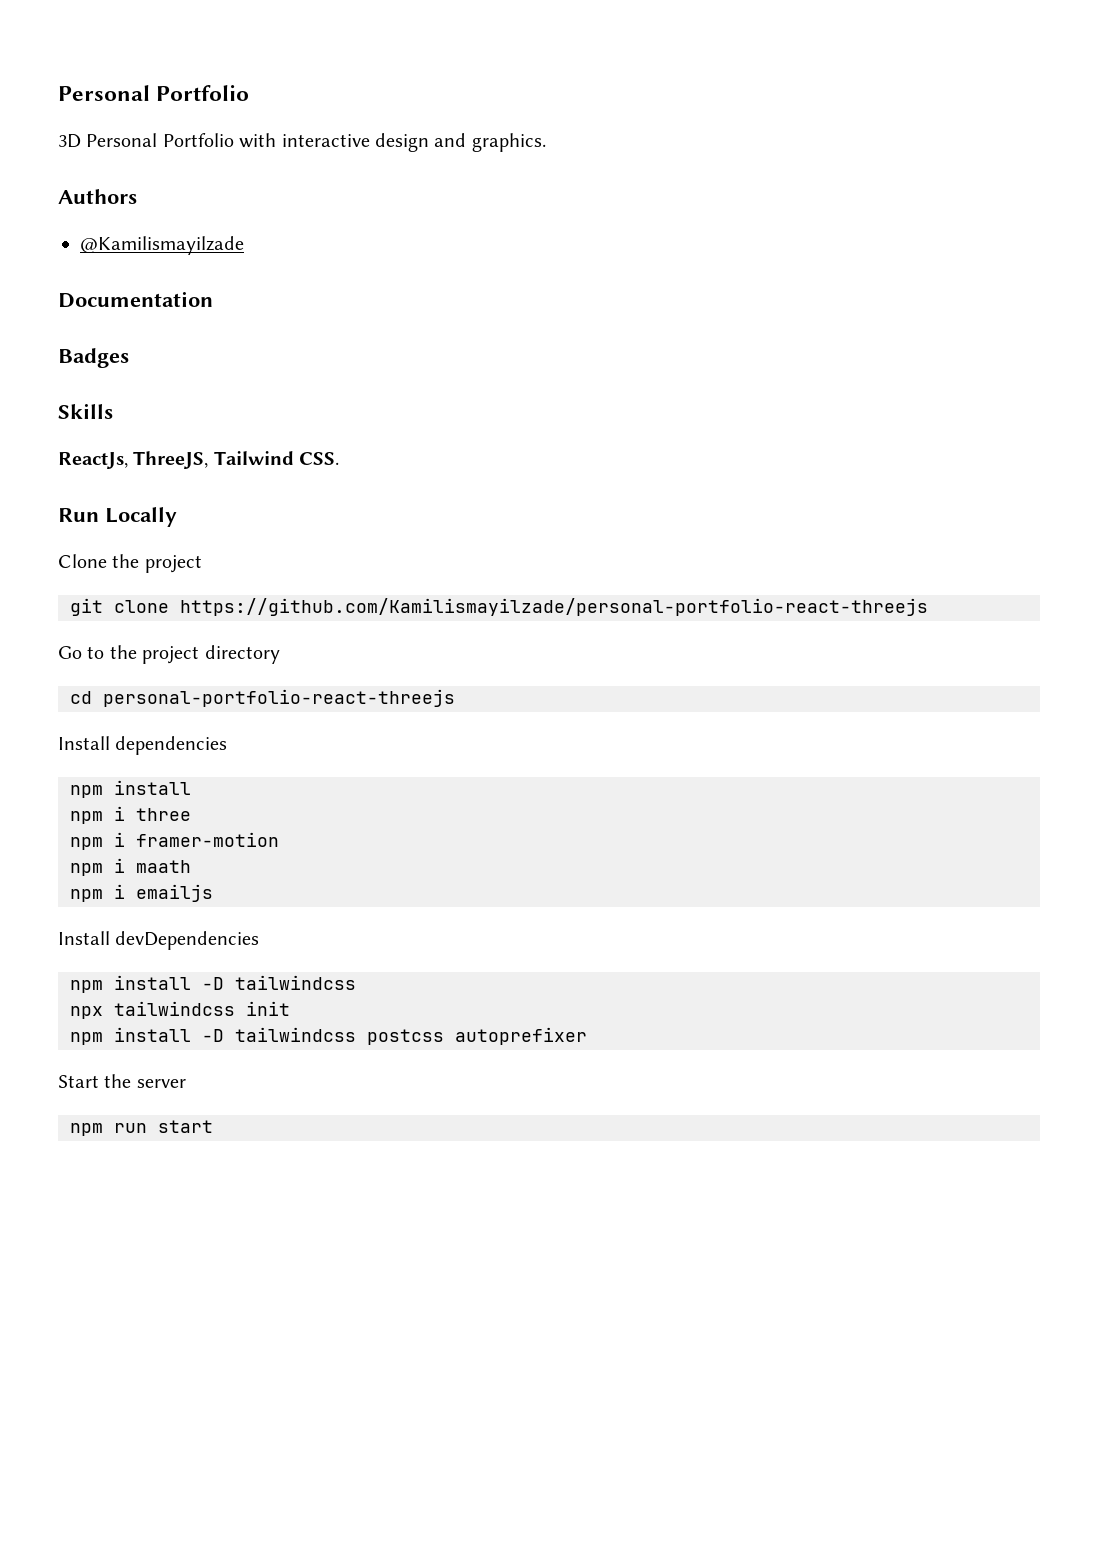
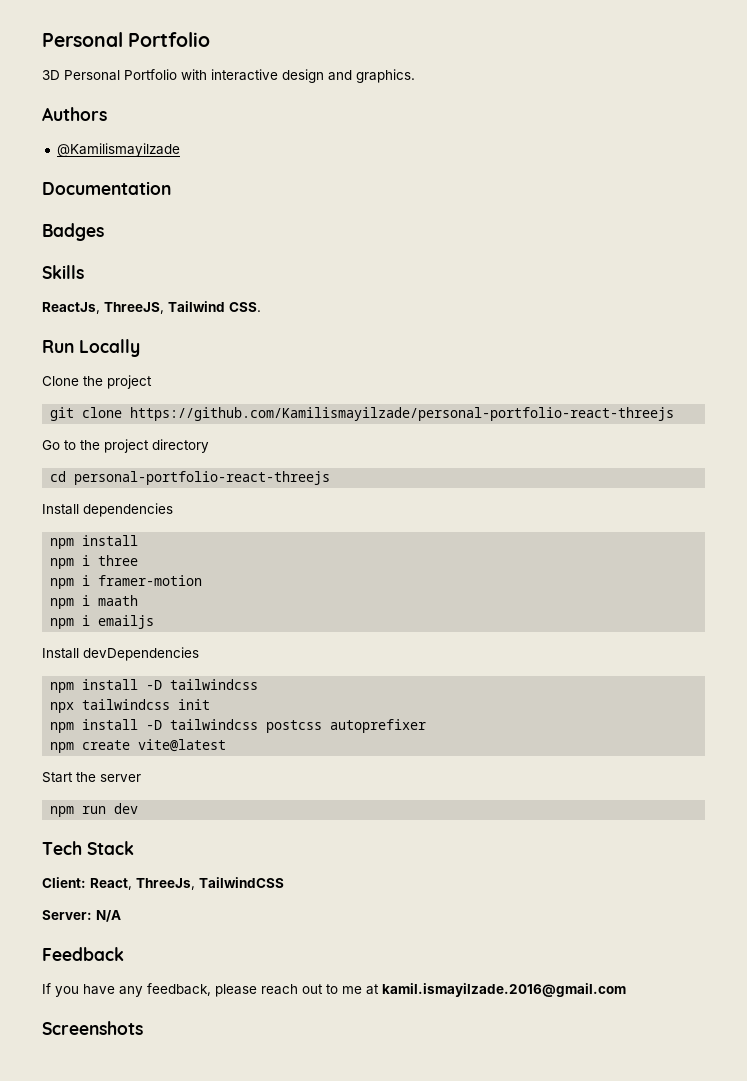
+ npm create vite@latest
- npm run start
+ npm run dev
+ Tech Stack
+ Client: React, ThreeJs, TailwindCSS
+ Server: N/A
+ Feedback
+ If you have any feedback, please reach out to me at kamil.ismayilzade.2016@gmail.com
+ Screenshots

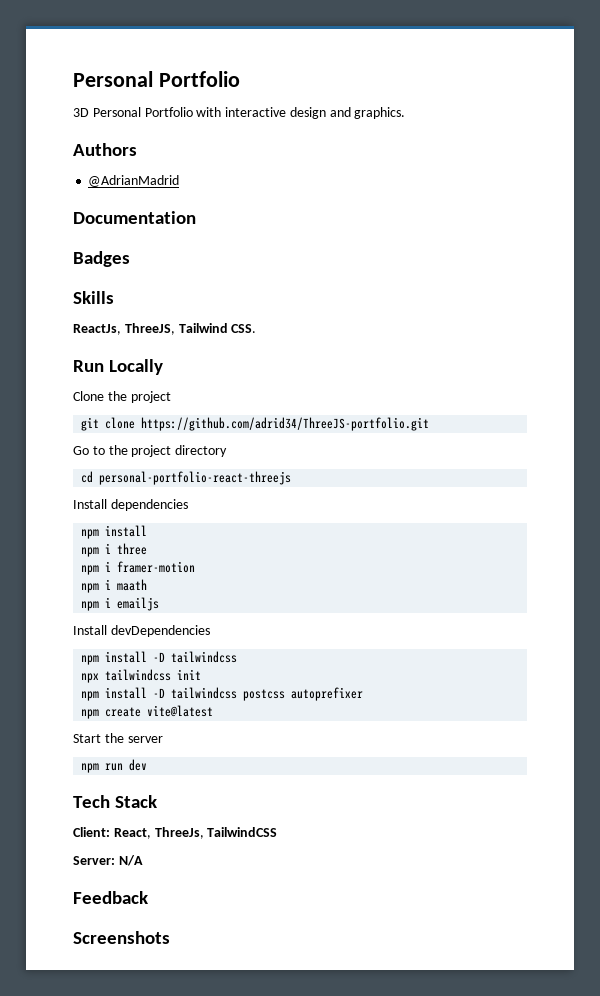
- @Kamilismayilzade
+ @AdrianMadrid
- git clone https://github.com/Kamilismayilzade/personal-portfolio-react-threejs
+ git clone https://github.com/adrid34/ThreeJS-portfolio.git
- If you have any feedback, please reach out to me at kamil.ismayilzade.2016@gmail.com

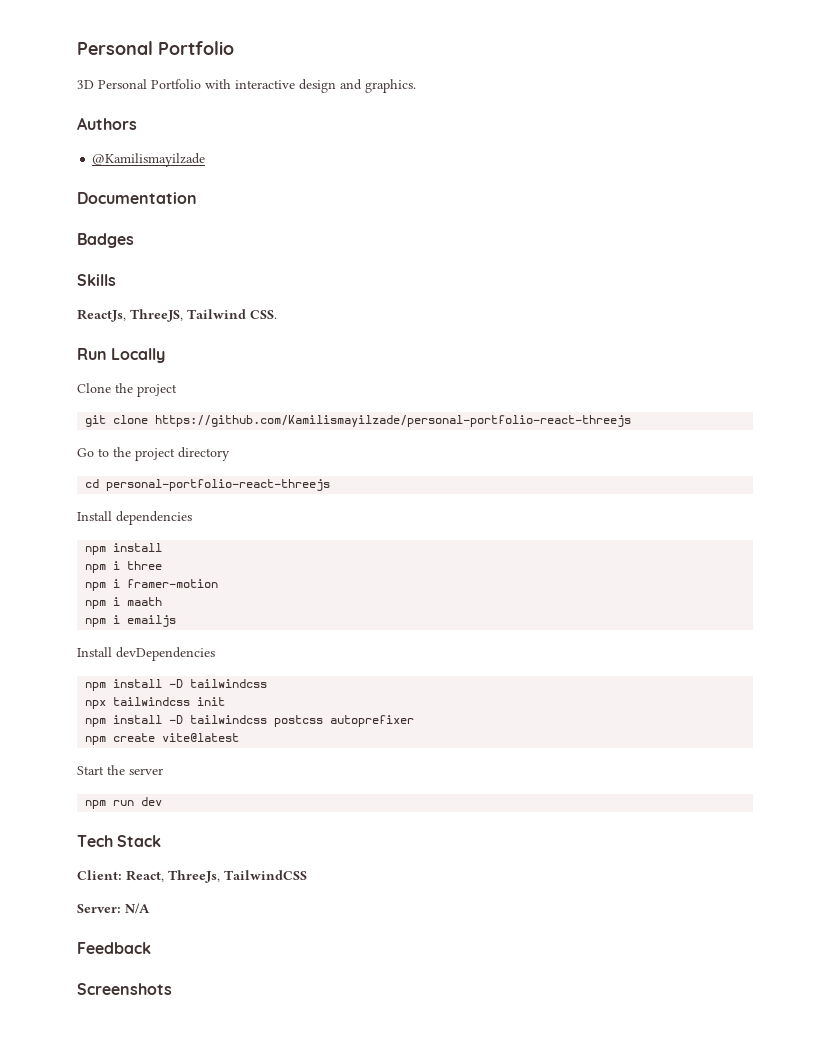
- @AdrianMadrid
+ @Kamilismayilzade
- git clone https://github.com/adrid34/ThreeJS-portfolio.git
+ git clone https://github.com/Kamilismayilzade/personal-portfolio-react-threejs

